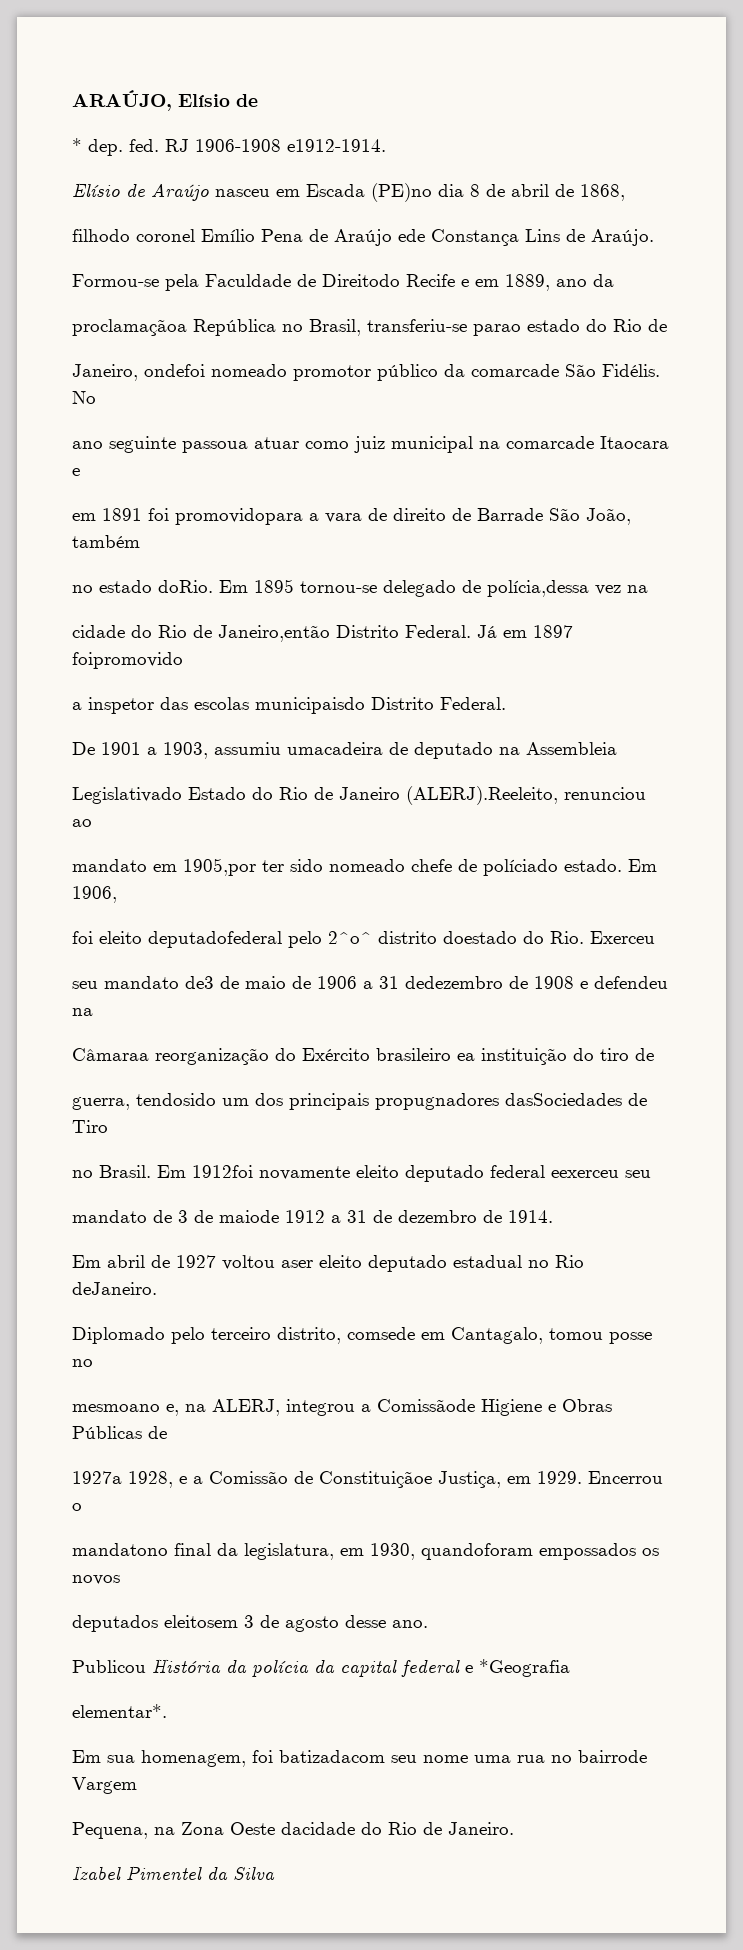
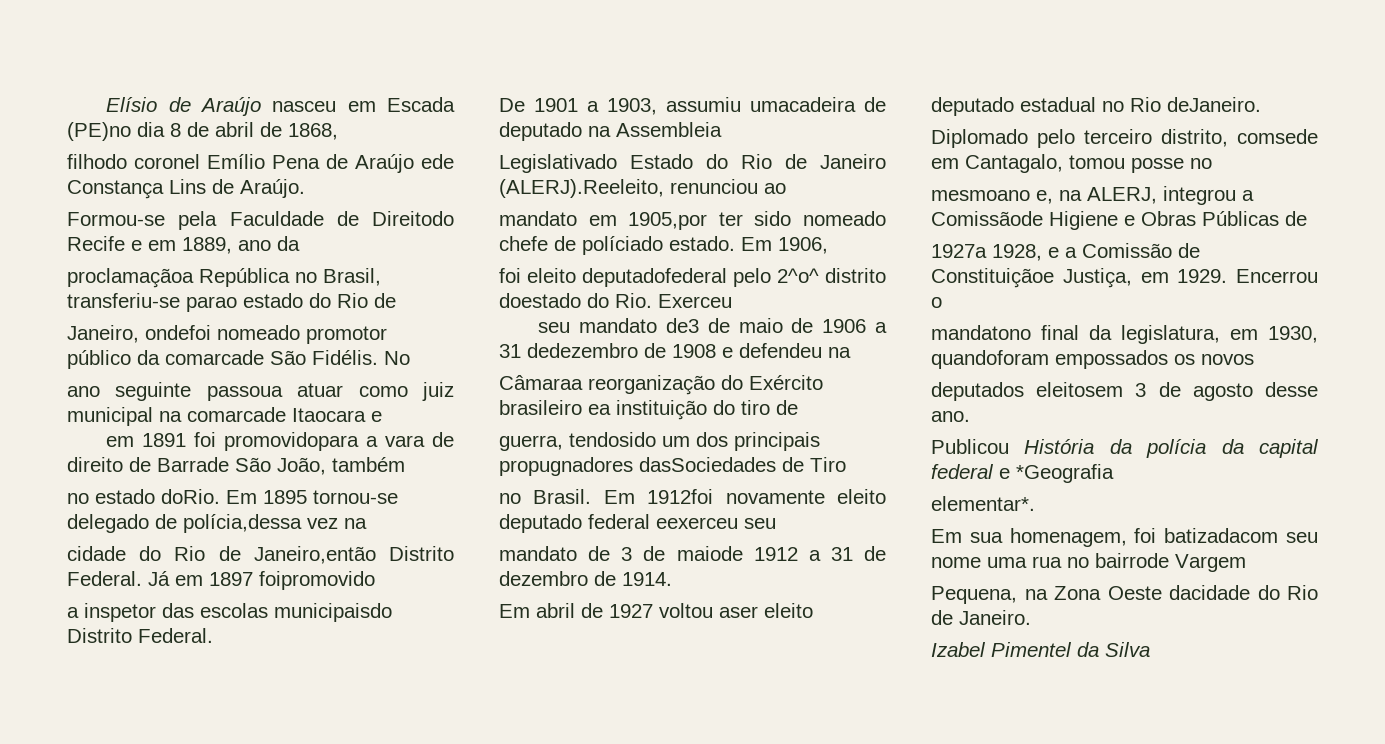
- ARAÚJO, Elísio de
- * dep. fed. RJ 1906-1908 e1912-1914.

